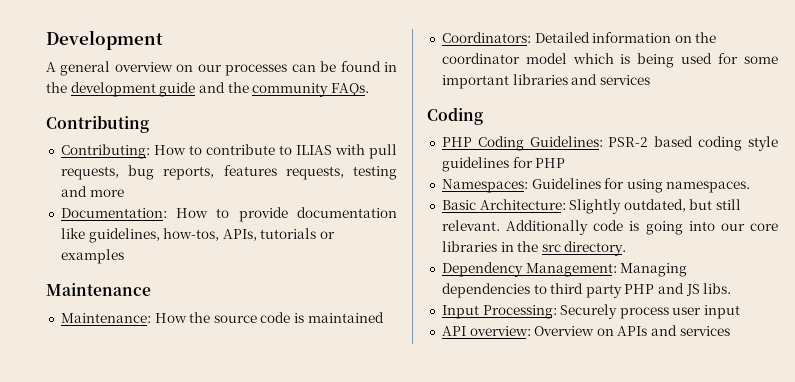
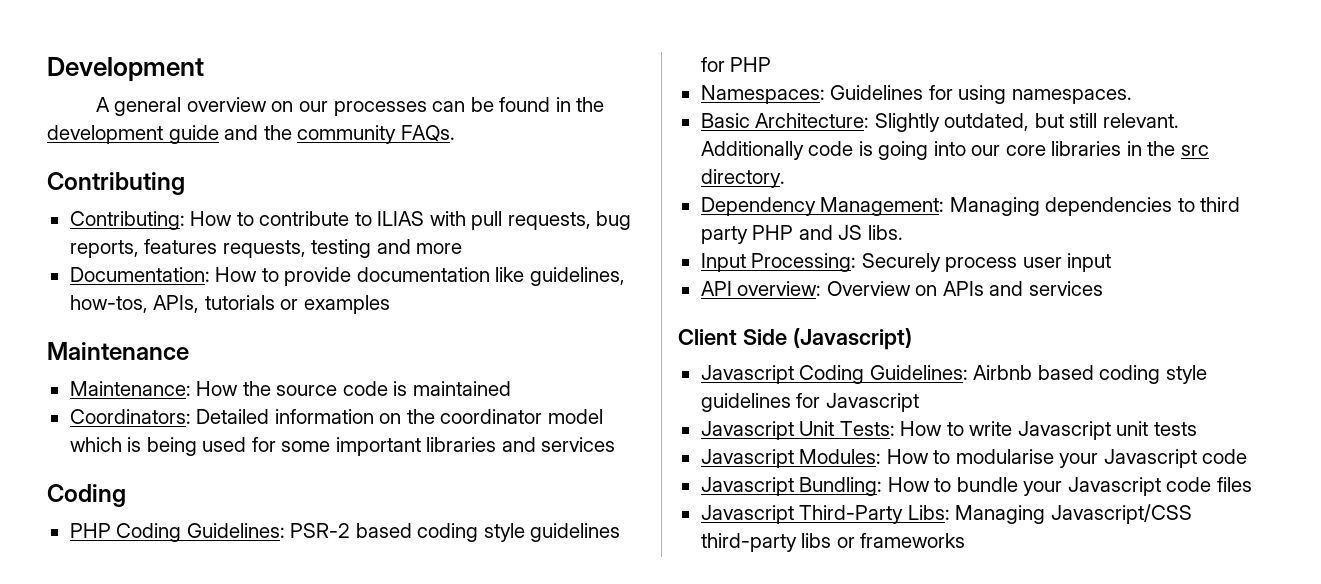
+ Client Side (Javascript)
+ Javascript Coding Guidelines: Airbnb based coding style guidelines for Javascript
+ Javascript Unit Tests: How to write Javascript unit tests
+ Javascript Modules: How to modularise your Javascript code
+ Javascript Bundling: How to bundle your Javascript code files
+ Javascript Third-Party Libs: Managing Javascript/CSS third-party libs or frameworks

